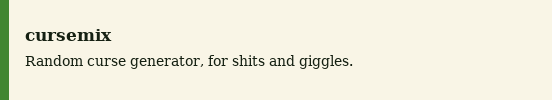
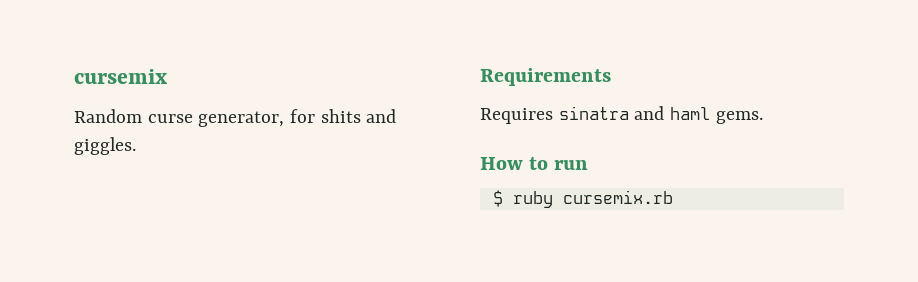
+ Requirements
+ Requires sinatra and haml gems.
+ How to run
+ $ ruby cursemix.rb

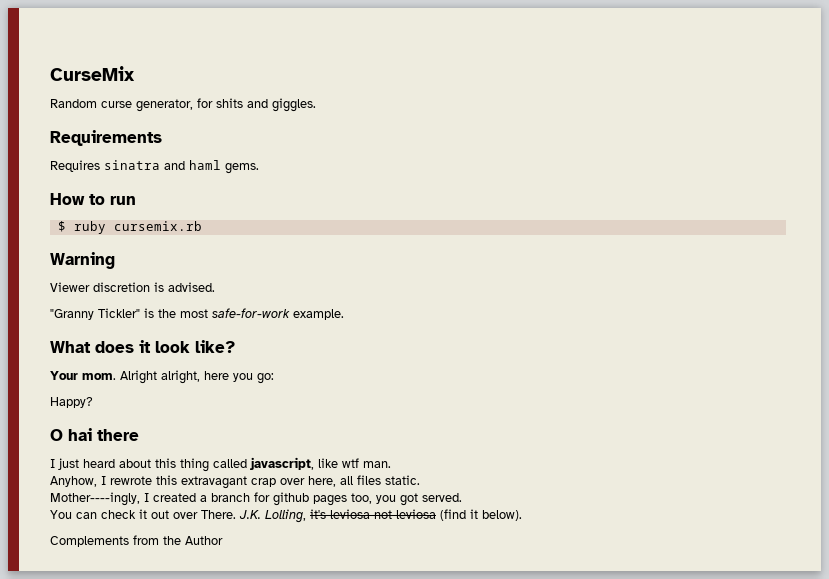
- cursemix
+ CurseMix
+ Warning
+ Viewer discretion is advised.
+ "Granny Tickler" is the most safe-for-work example.
+ What does it look like?
+ Your mom. Alright alright, here you go:
+ Happy?
+ O hai there
+ I just heard about this thing called javascript, like wtf man.
+ Anyhow, I rewrote this extravagant crap over here, all files static.
+ Mother----ingly, I created a branch for github pages too, you got served.
+ You can check it out over There. J.K. Lolling, it's leviosa not leviosa (find it below).
+ Complements from the Author

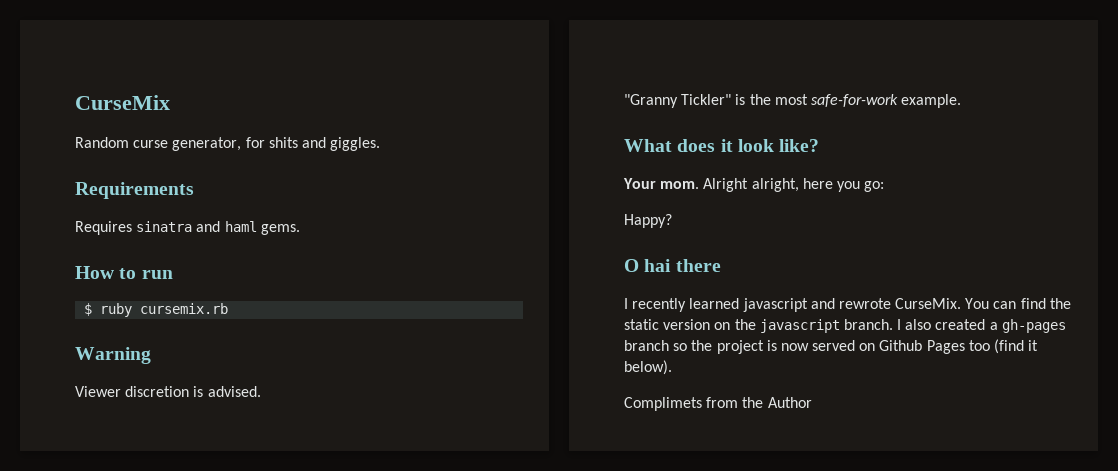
- I just heard about this thing called javascript, like wtf man.
- Anyhow, I rewrote this extravagant crap over here, all files static.
- Mother----ingly, I created a branch for github pages too, you got served.
- You can check it out over There. J.K. Lolling, it's leviosa not leviosa (find it below).
+ I recently learned javascript and rewrote CurseMix. You can find the static version on the javascript branch. I also created a gh-pages branch so the project is now served on Github Pages too (find it below).
- Complements from the Author
+ Complimets from the Author

